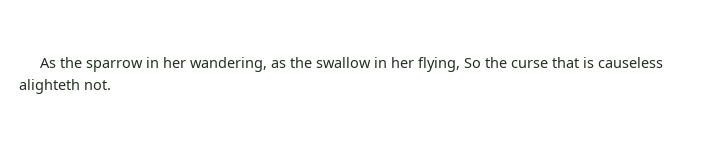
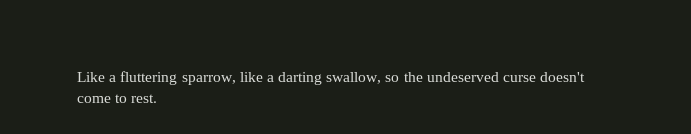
- As the sparrow in her wandering, as the swallow in her flying, So the curse that is causeless alighteth not.
+ Like a fluttering sparrow, like a darting swallow, so the undeserved curse doesn't come to rest.

